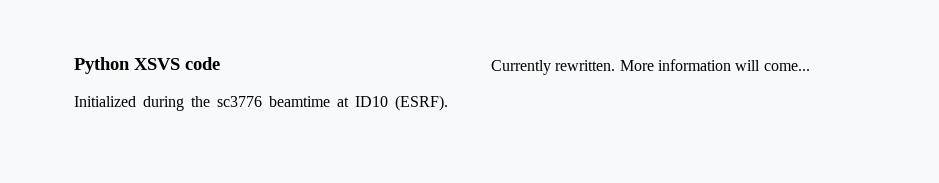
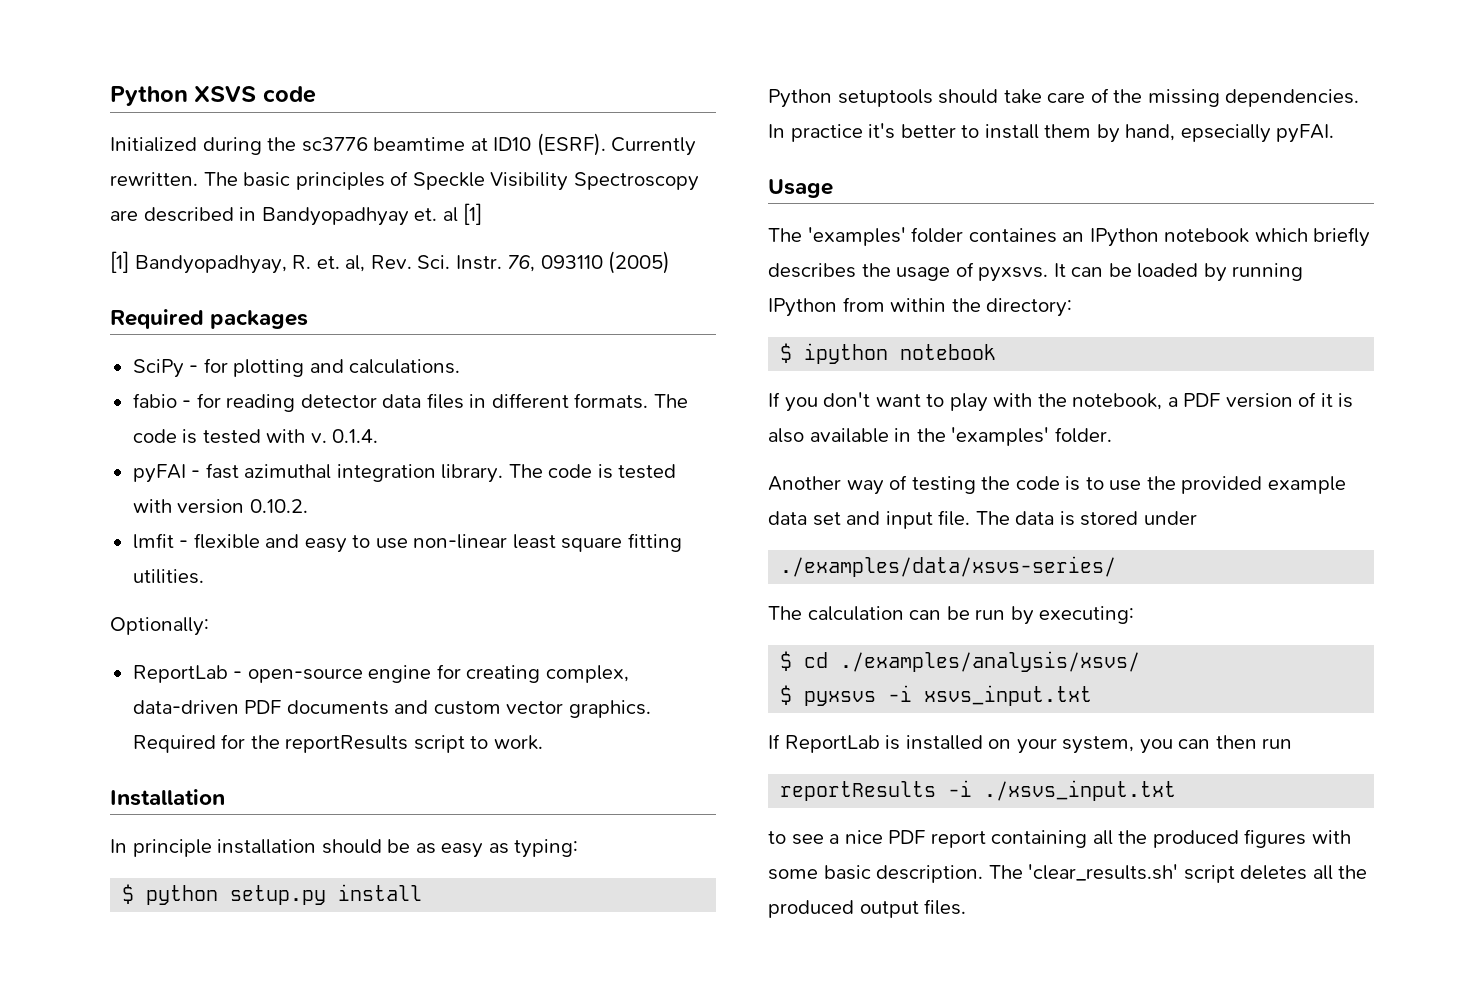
- More information will come...
+ The basic principles of Speckle Visibility Spectroscopy are described in Bandyopadhyay et. al [1]
+ [1] Bandyopadhyay, R. et. al, Rev. Sci. Instr. 76, 093110 (2005)
+ Required packages
+ SciPy - for plotting and calculations.
+ fabio - for reading detector data files in different formats. The code is tested with v. 0.1.4.
+ pyFAI - fast azimuthal integration library. The code is tested with version 0.10.2.
+ lmfit - flexible and easy to use non-linear least square fitting utilities.
+ Optionally:
+ ReportLab - open-source engine for creating complex, data-driven PDF documents and custom vector graphics. Required for the reportResults script to work.
+ Installation
+ In principle installation should be as easy as typing:
+ $ python setup.py install
+ Python setuptools should take care of the missing dependencies. In practice it's better to install them by hand, epsecially pyFAI.
+ Usage
+ The 'examples' folder containes an IPython notebook which briefly describes the usage of pyxsvs. It can be loaded by running IPython from within the directory:
+ $ ipython notebook
+ If you don't want to play with the notebook, a PDF version of it is also available in the 'examples' folder.
+ Another way of testing the code is to use the provided example data set and input file. The data is stored under
+ ./examples/data/xsvs-series/
+ The calculation can be run by executing:
+ $ cd ./examples/analysis/xsvs/
+ $ pyxsvs -i xsvs_input.txt
+ If ReportLab is installed on your system, you can then run
+ reportResults -i ./xsvs_input.txt
+ to see a nice PDF report containing all the produced figures with some basic description. The 'clear_results.sh' script deletes all the produced output files.

